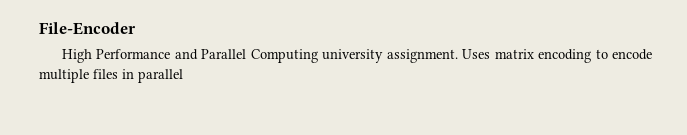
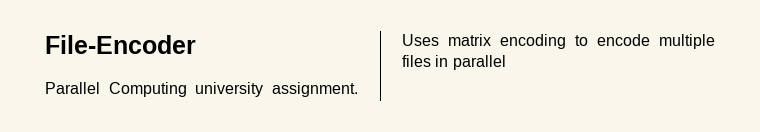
- High Performance and Parallel Computing university assignment.
+ Parallel Computing university assignment.

